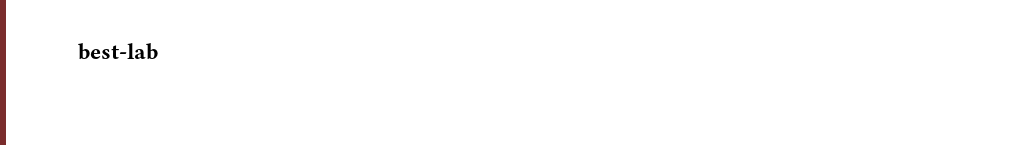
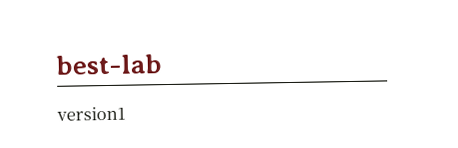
+ version1

